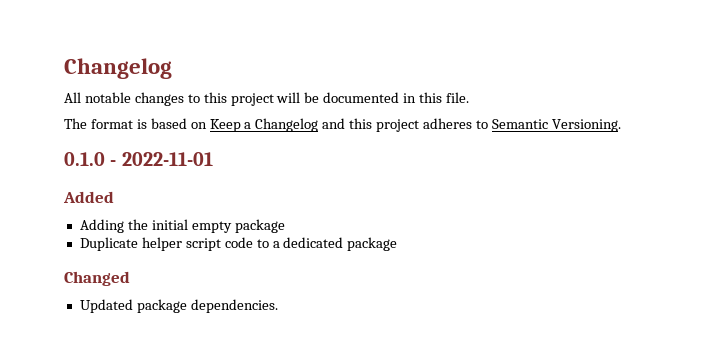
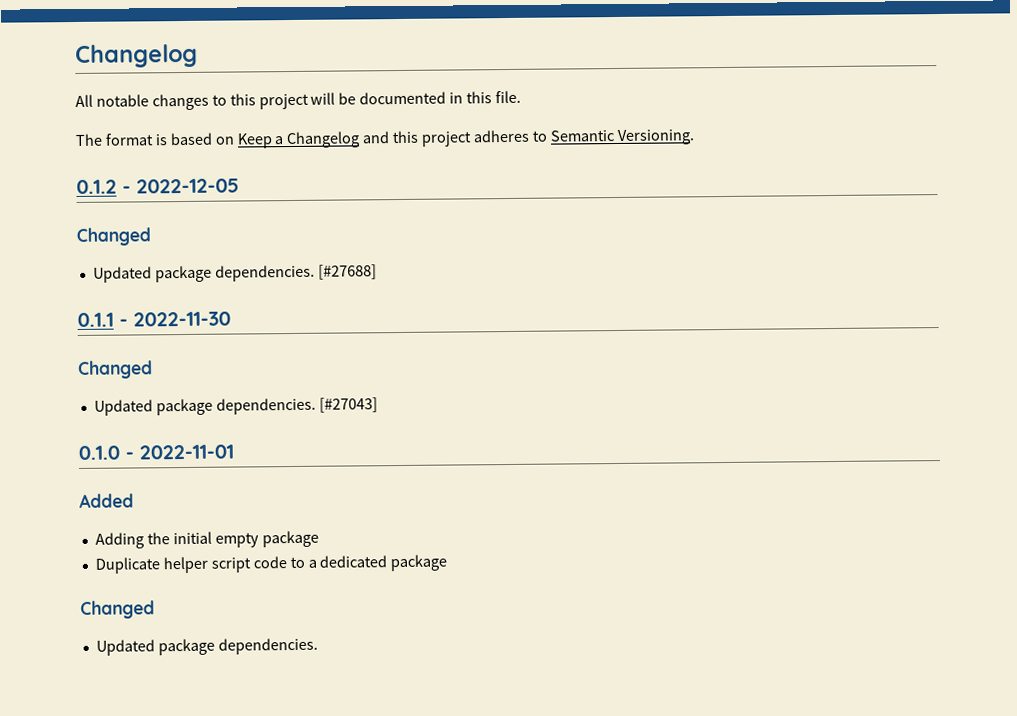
+ 0.1.2 - 2022-12-05
+ Changed
+ Updated package dependencies. [#27688]
+ 0.1.1 - 2022-11-30
+ Changed
+ Updated package dependencies. [#27043]

